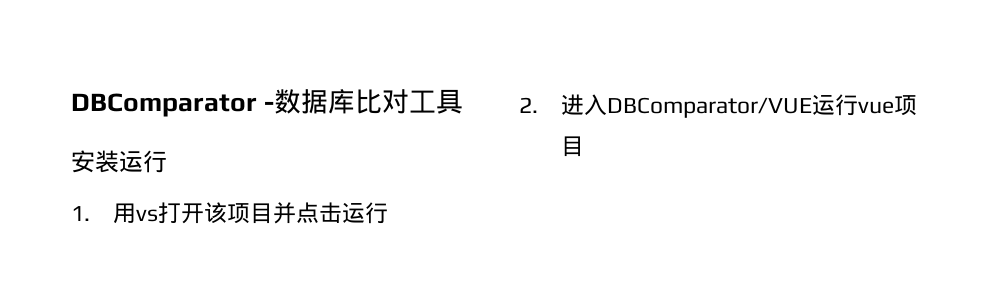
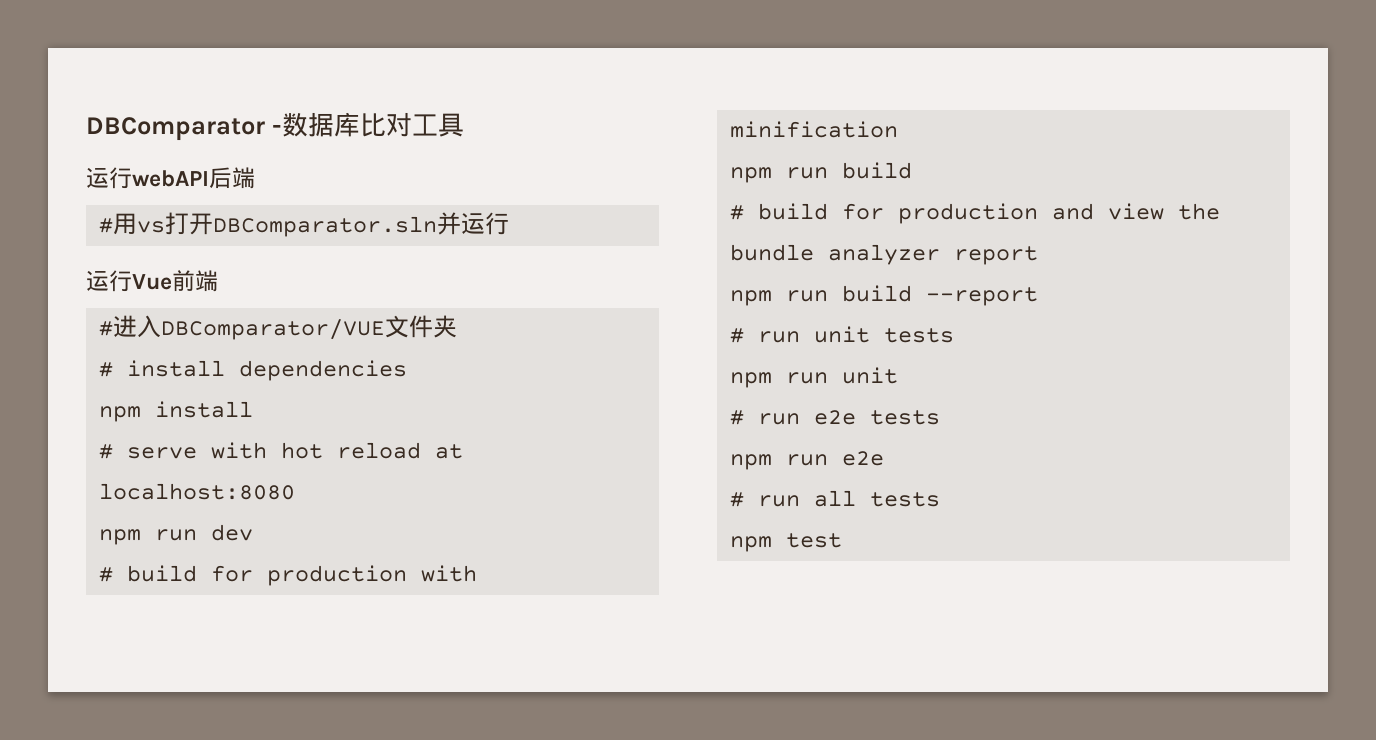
- 安装运行
- 1.用vs打开该项目并点击运行
- 2.进入DBComparator/VUE运行vue项目
+ 运行webAPI后端
+ #用vs打开DBComparator.sln并运行
+ 运行Vue前端
+ #进入DBComparator/VUE文件夹
+ # install dependencies
+ npm install
+ # serve with hot reload at localhost:8080
+ npm run dev
+ # build for production with minification
+ npm run build
+ # build for production and view the bundle analyzer report
+ npm run build --report
+ # run unit tests
+ npm run unit
+ # run e2e tests
+ npm run e2e
+ # run all tests
+ npm test

